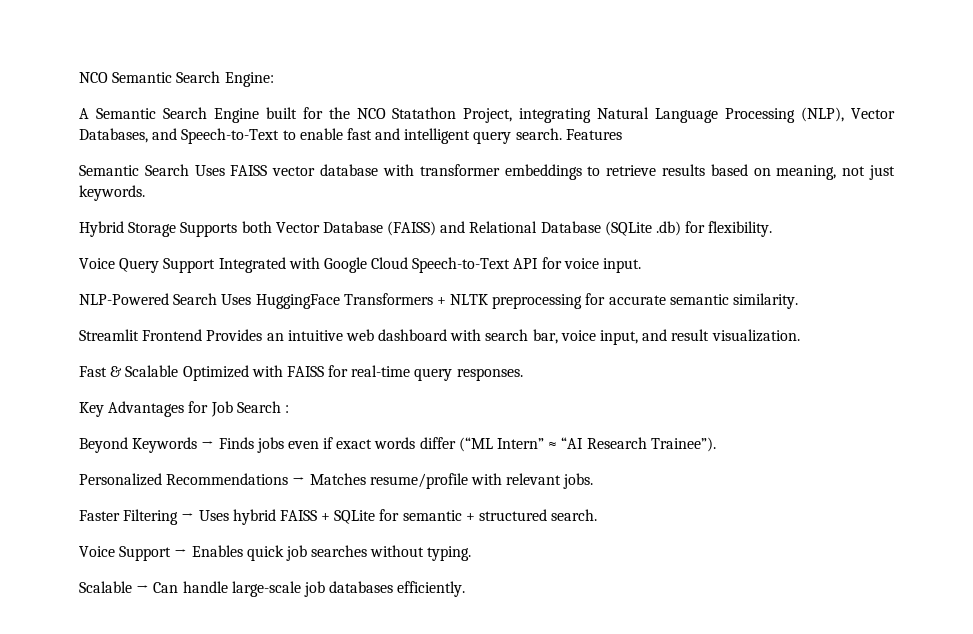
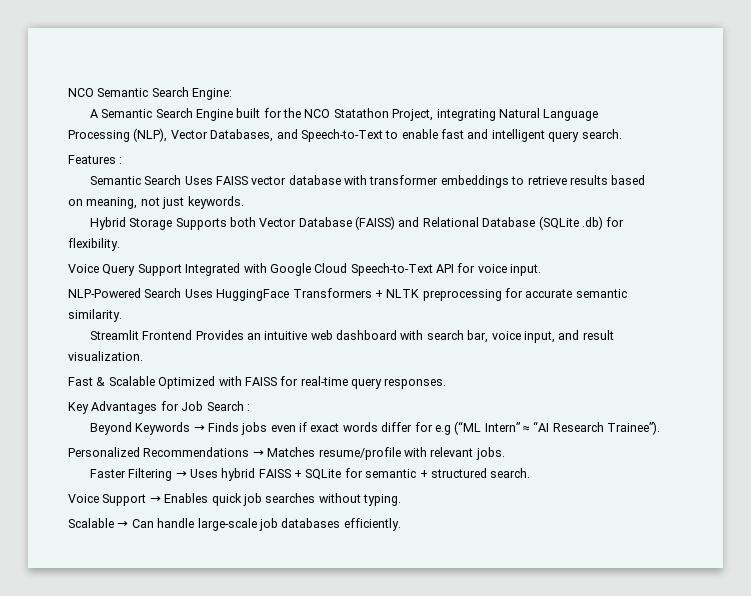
- A Semantic Search Engine built for the NCO Statathon Project, integrating Natural Language Processing (NLP), Vector Databases, and Speech-to-Text to enable fast and intelligent query search. Features
+ A Semantic Search Engine built for the NCO Statathon Project, integrating Natural Language Processing (NLP), Vector Databases, and Speech-to-Text to enable fast and intelligent query search.
+ Features :
- Beyond Keywords → Finds jobs even if exact words differ (“ML Intern” ≈ “AI Research Trainee”).
+ Beyond Keywords → Finds jobs even if exact words differ for e.g (“ML Intern” ≈ “AI Research Trainee”).

